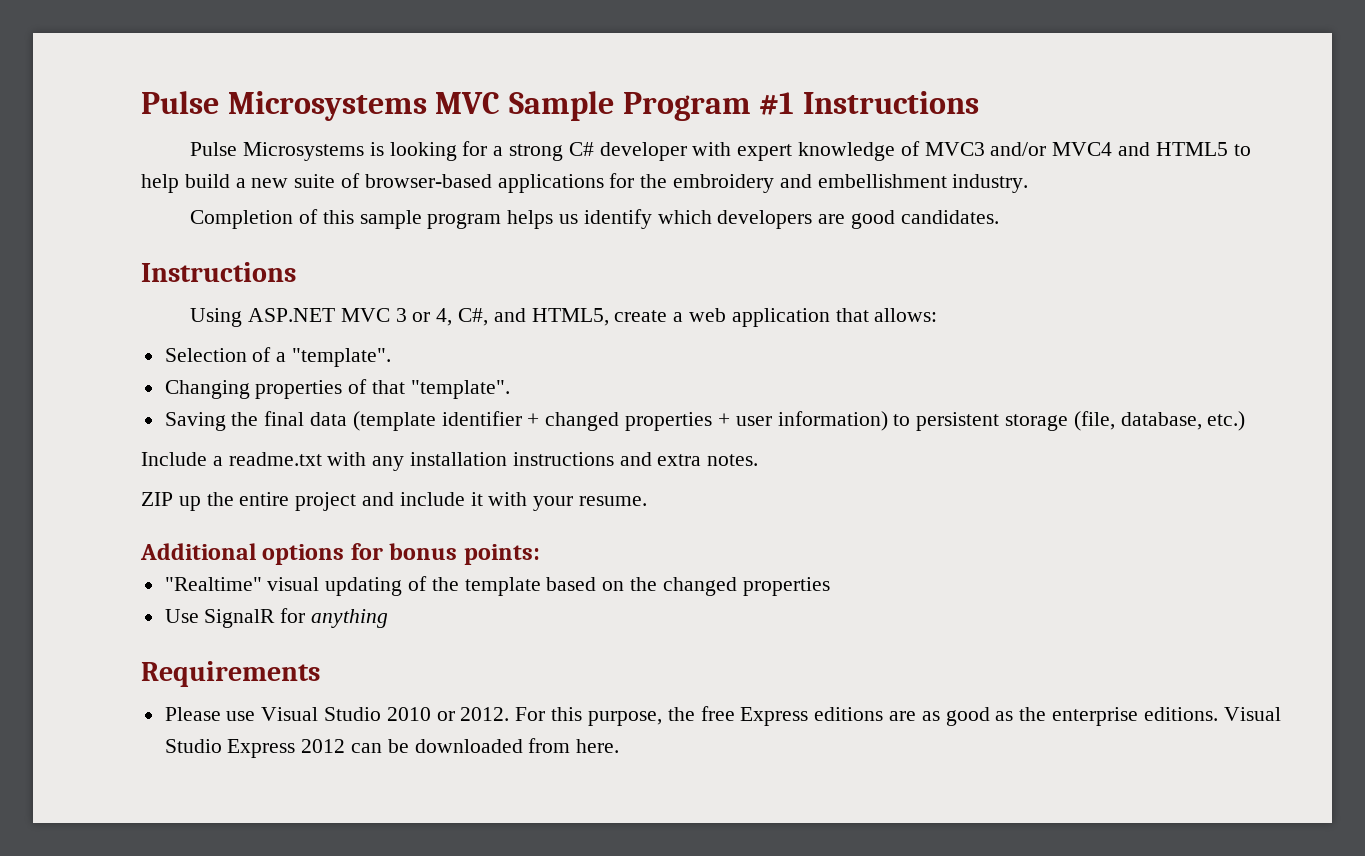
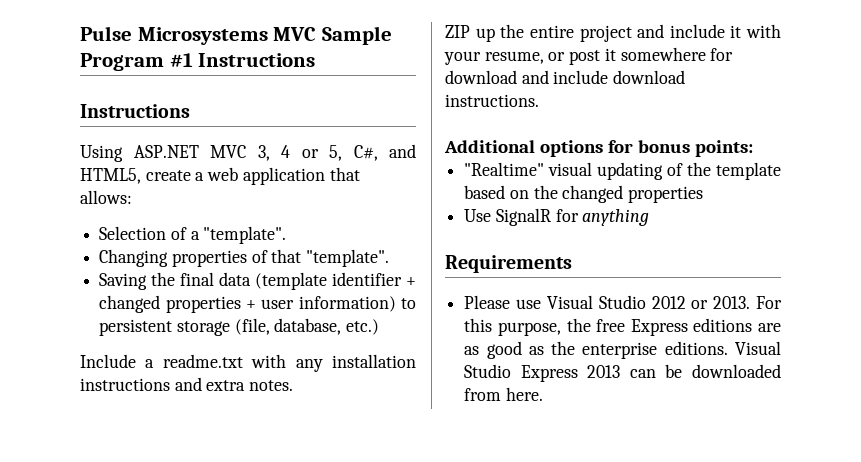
- Pulse Microsystems is looking for a strong C# developer with expert knowledge of MVC3 and/or MVC4 and HTML5 to help build a new suite of browser-based applications for the embroidery and embellishment industry.
- Completion of this sample program helps us identify which developers are good candidates.
- Using ASP.NET MVC 3 or 4, C#, and HTML5, create a web application that allows:
+ Using ASP.NET MVC 3, 4 or 5, C#, and HTML5, create a web application that allows:
- ZIP up the entire project and include it with your resume.
+ ZIP up the entire project and include it with your resume, or post it somewhere for download and include download instructions.
- Please use Visual Studio 2010 or 2012.
+ Please use Visual Studio 2012 or 2013.
- Visual Studio Express 2012 can be downloaded from here.
+ Visual Studio Express 2013 can be downloaded from here.

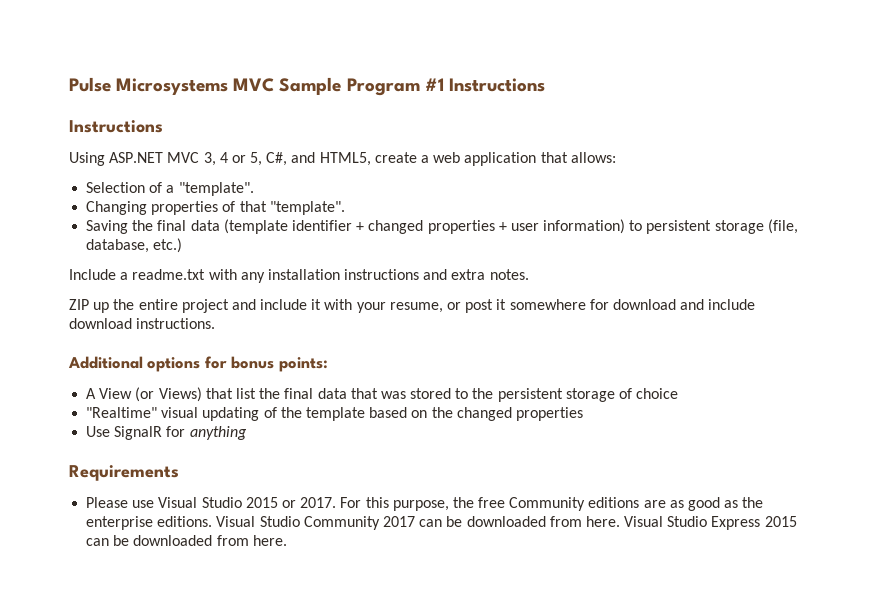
+ A View (or Views) that list the final data that was stored to the persistent storage of choice
- Please use Visual Studio 2012 or 2013.
+ Please use Visual Studio 2015 or 2017.
- For this purpose, the free Express editions are as good as the enterprise editions.
+ For this purpose, the free Community editions are as good as the enterprise editions.
- Visual Studio Express 2013 can be downloaded from here.
+ Visual Studio Community 2017 can be downloaded from here. Visual Studio Express 2015 can be downloaded from here.

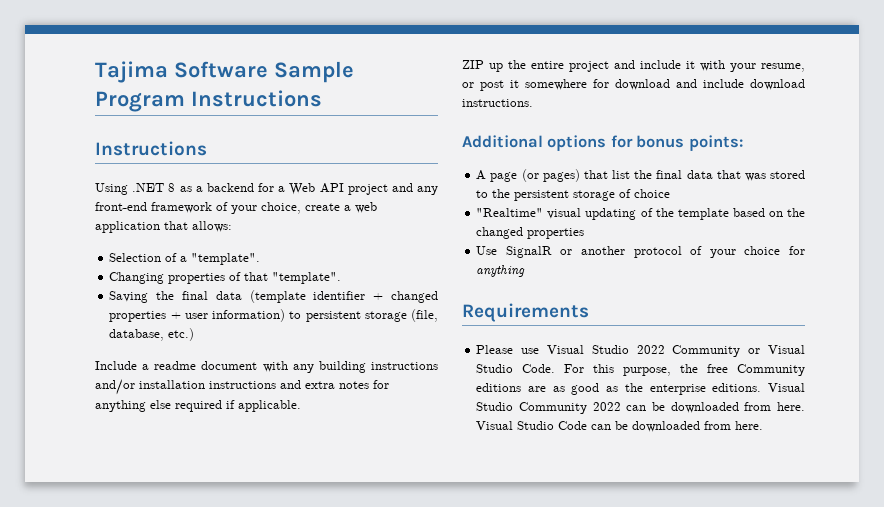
- Pulse Microsystems MVC Sample Program #1 Instructions
+ Tajima Software Sample Program Instructions
- Using ASP.NET MVC 3, 4 or 5, C#, and HTML5, create a web application that allows:
+ Using .NET 8 as a backend for a Web API project and any front-end framework of your choice, create a web application that allows:
- Include a readme.txt with any installation instructions and extra notes.
+ Include a readme document with any building instructions and/or installation instructions and extra notes for anything else required if applicable.
- A View (or Views) that list the final data that was stored to the persistent storage of choice
+ A page (or pages) that list the final data that was stored to the persistent storage of choice
- Use SignalR for anything
+ Use SignalR or another protocol of your choice for anything
- Please use Visual Studio 2015 or 2017.
+ Please use Visual Studio 2022 Community or Visual Studio Code.
- Visual Studio Community 2017 can be downloaded from here.
+ Visual Studio Community 2022 can be downloaded from here.
- Visual Studio Express 2015 can be downloaded from here.
+ Visual Studio Code can be downloaded from here.

